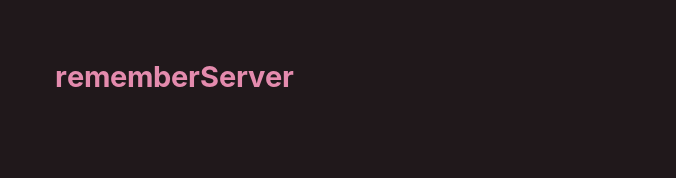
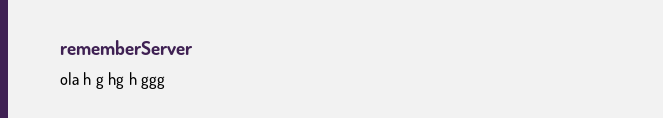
+ ola h g hg h ggg

